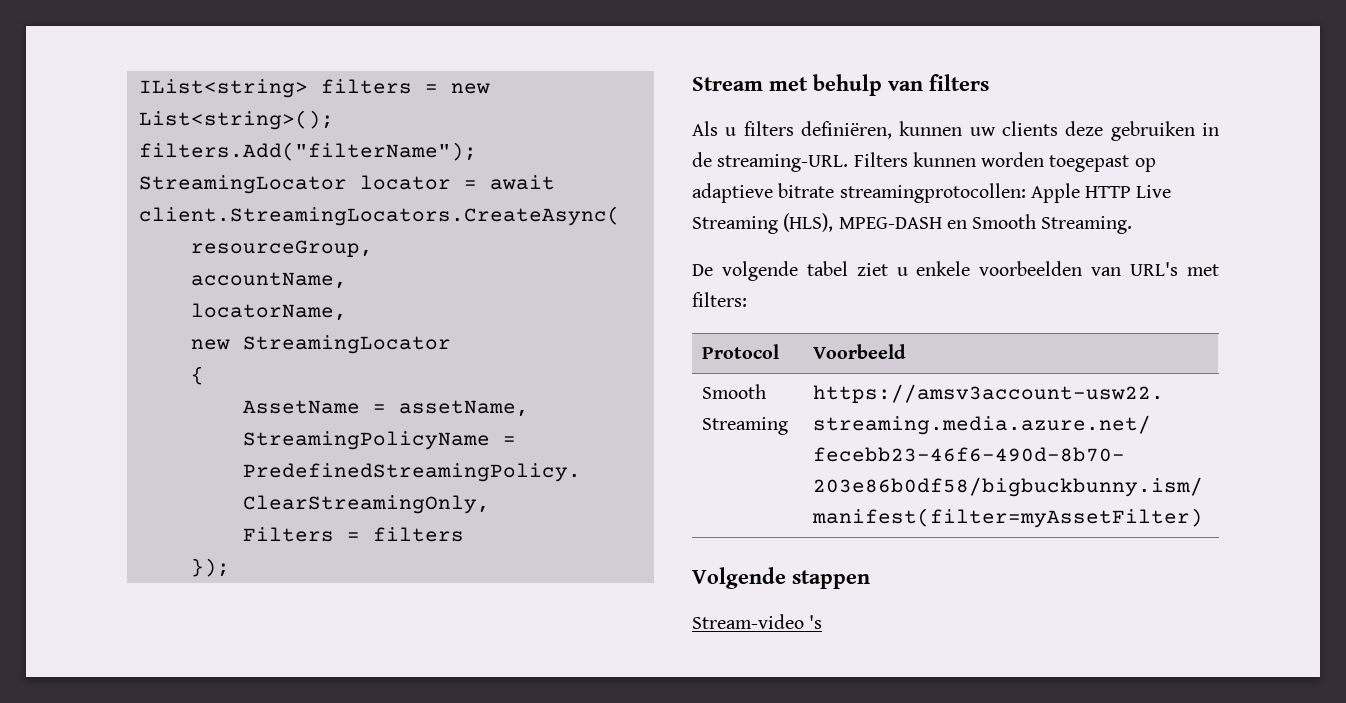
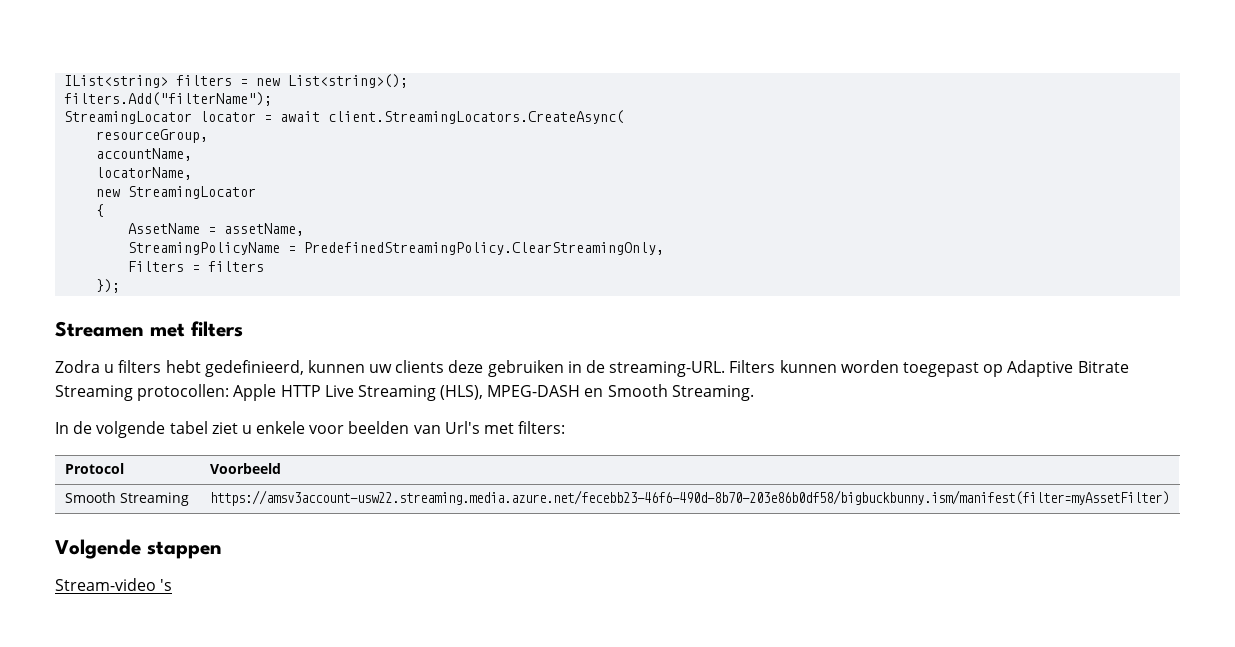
- Stream met behulp van filters
- Als u filters definiëren, kunnen uw clients deze gebruiken in de streaming-URL.
+ Streamen met filters
+ Zodra u filters hebt gedefinieerd, kunnen uw clients deze gebruiken in de streaming-URL.
- Filters kunnen worden toegepast op adaptieve bitrate streamingprotocollen: Apple HTTP Live Streaming (HLS), MPEG-DASH en Smooth Streaming.
+ Filters kunnen worden toegepast op Adaptive Bitrate Streaming protocollen: Apple HTTP Live Streaming (HLS), MPEG-DASH en Smooth Streaming.
- De volgende tabel ziet u enkele voorbeelden van URL's met filters:
+ In de volgende tabel ziet u enkele voor beelden van Url's met filters:

